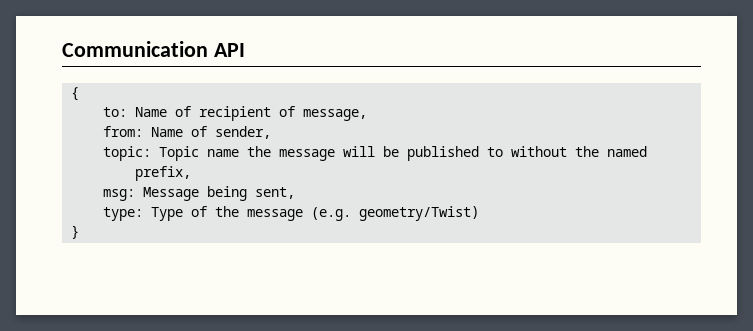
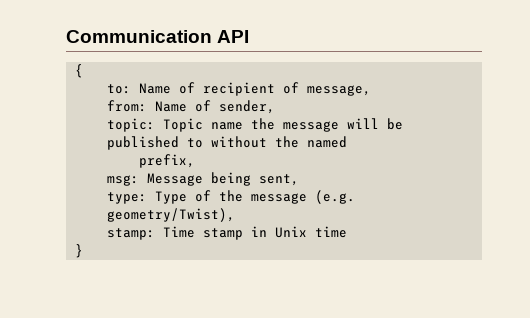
- type: Type of the message (e.g. geometry/Twist)
+ type: Type of the message (e.g. geometry/Twist),
+ stamp: Time stamp in Unix time

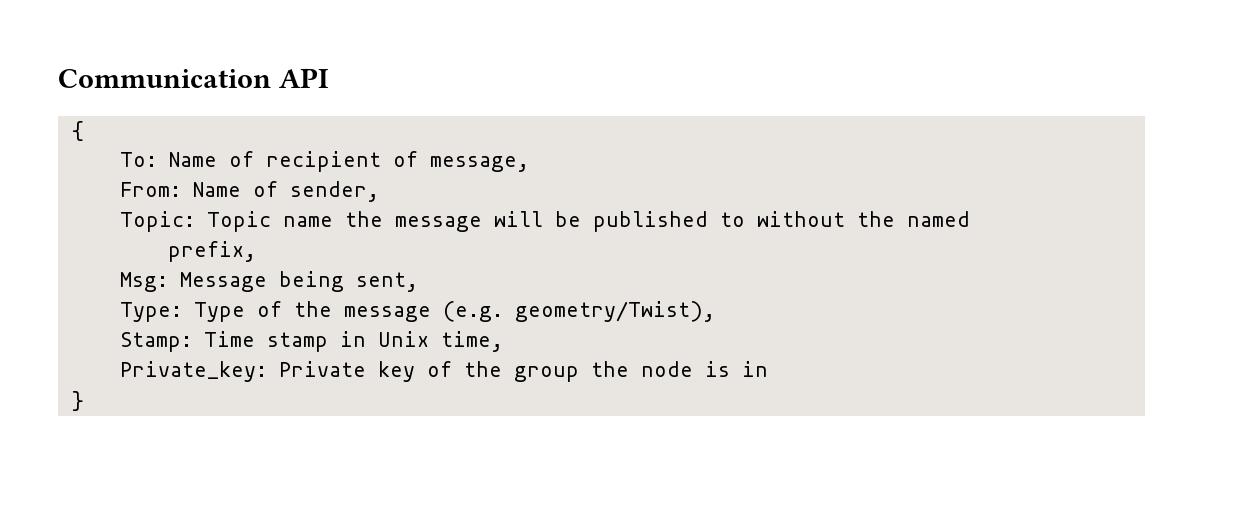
- to: Name of recipient of message,
+ To: Name of recipient of message,
- from: Name of sender,
+ From: Name of sender,
- topic: Topic name the message will be published to without the named
+ Topic: Topic name the message will be published to without the named
- msg: Message being sent,
+ Msg: Message being sent,
- type: Type of the message (e.g. geometry/Twist),
+ Type: Type of the message (e.g. geometry/Twist),
- stamp: Time stamp in Unix time
+ Stamp: Time stamp in Unix time,
+ Private_key: Private key of the group the node is in

